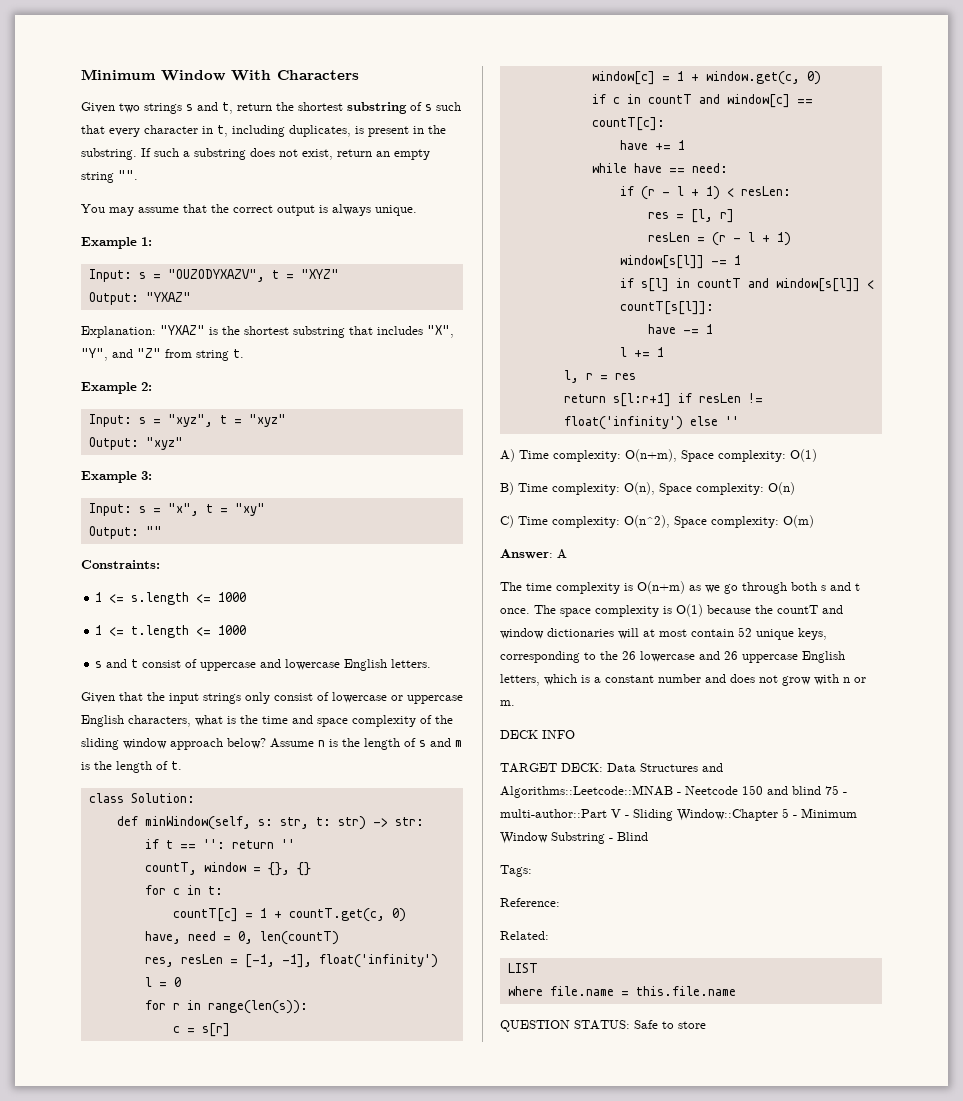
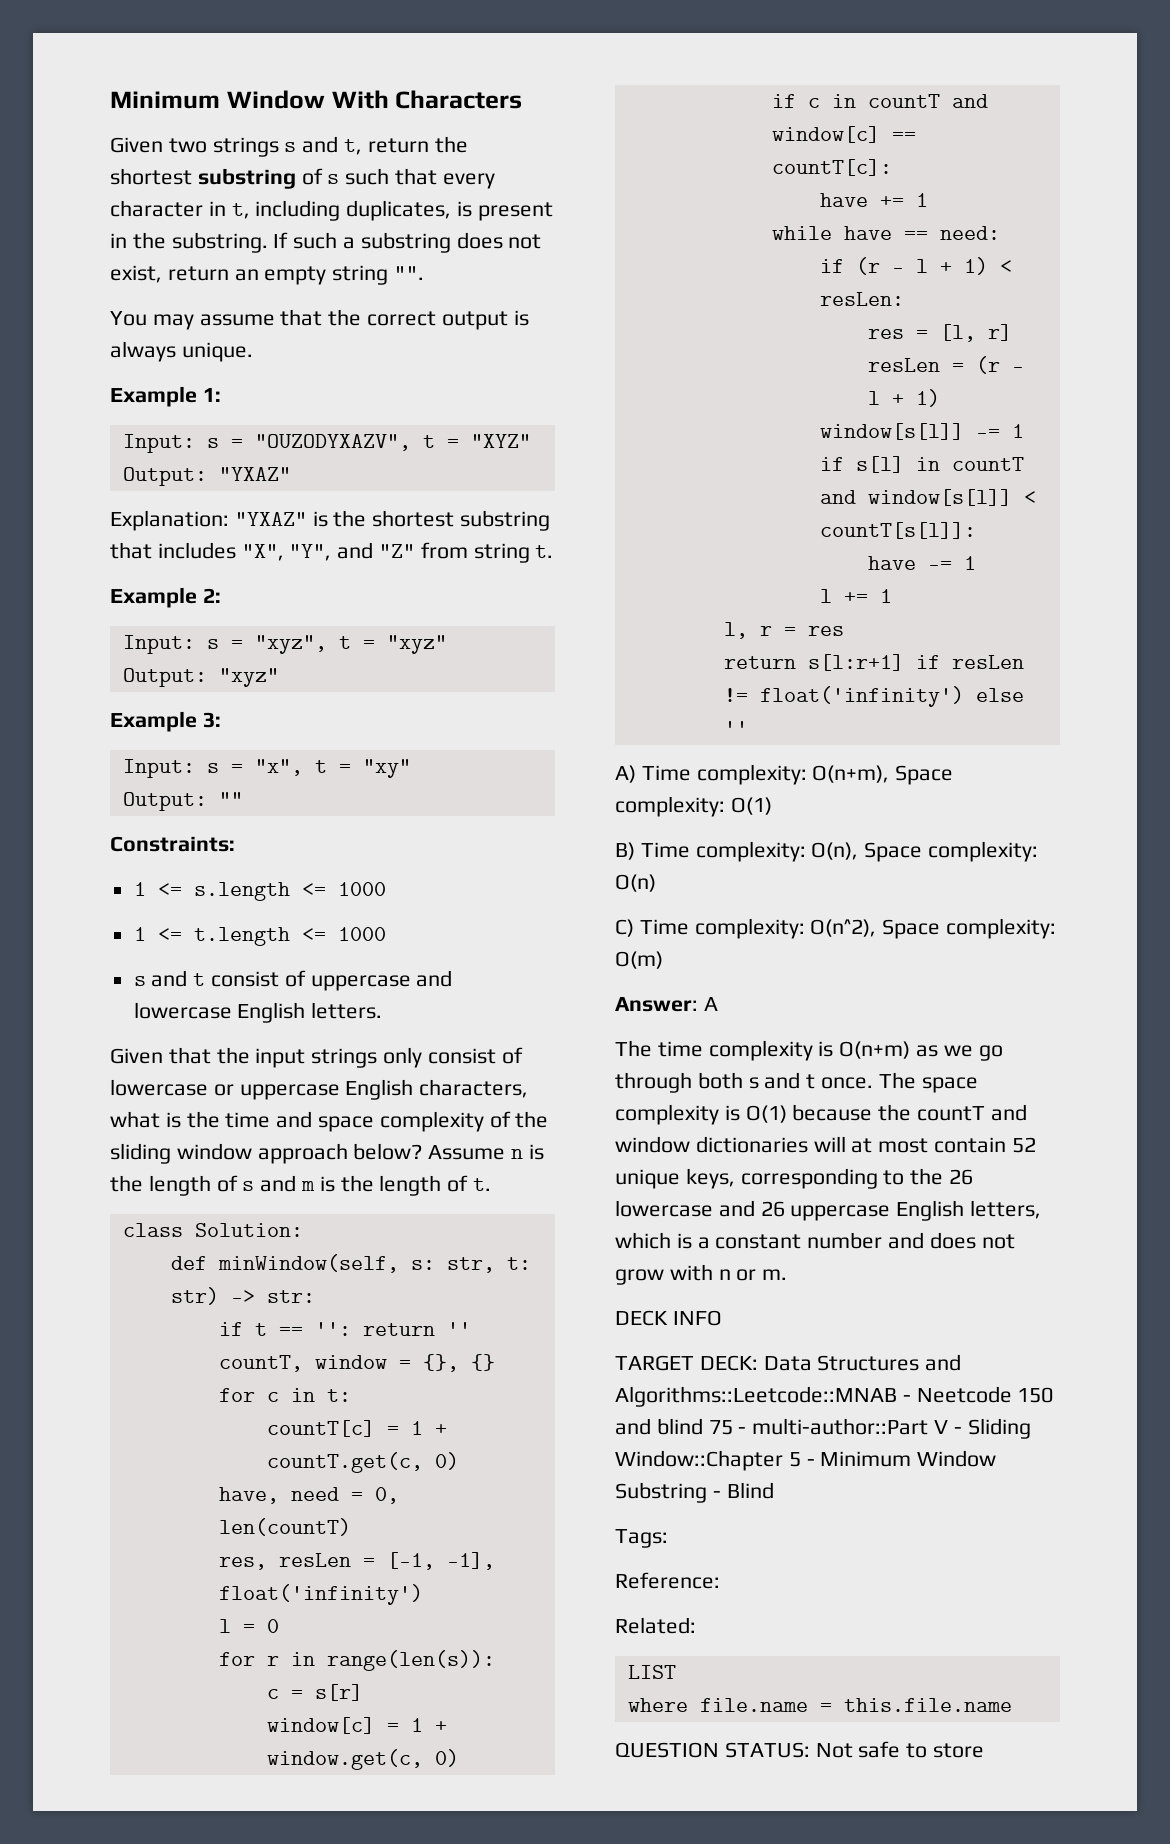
- QUESTION STATUS: Safe to store
+ QUESTION STATUS: Not safe to store

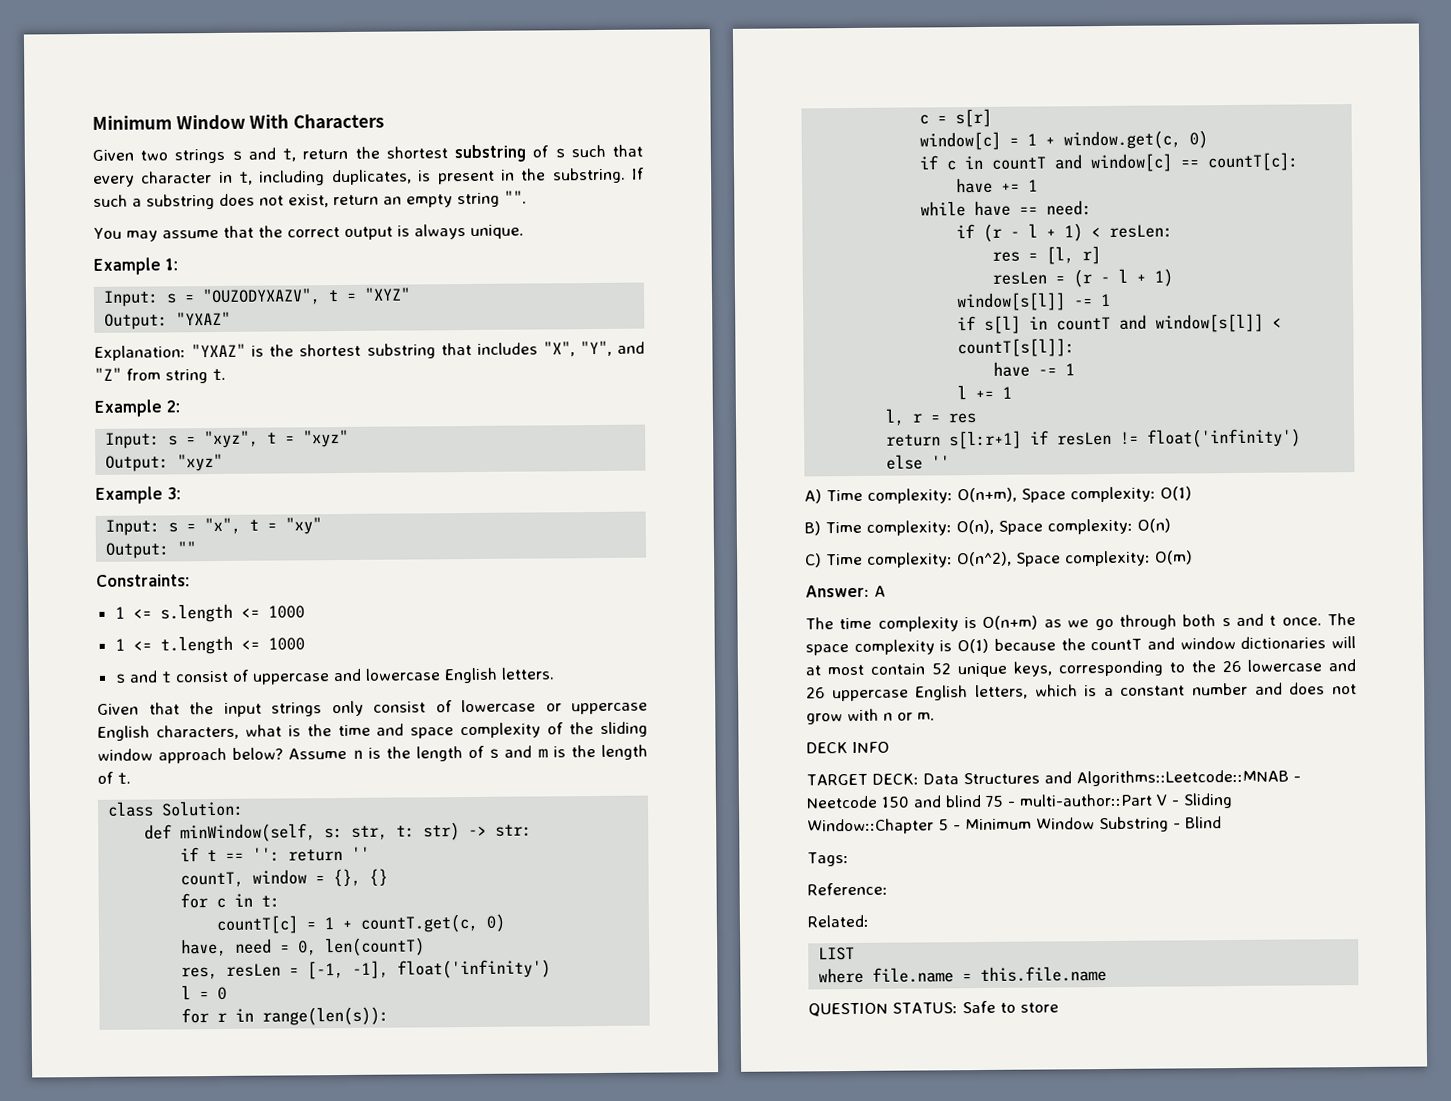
- QUESTION STATUS: Not safe to store
+ QUESTION STATUS: Safe to store

